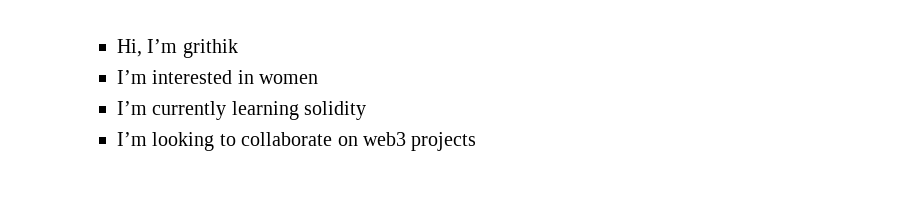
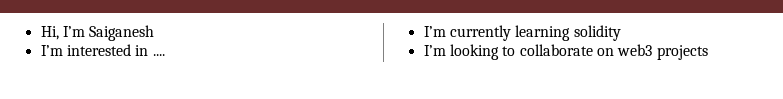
- Hi, I’m grithik
+ Hi, I’m Saiganesh
- I’m interested in women
+ I’m interested in ....

